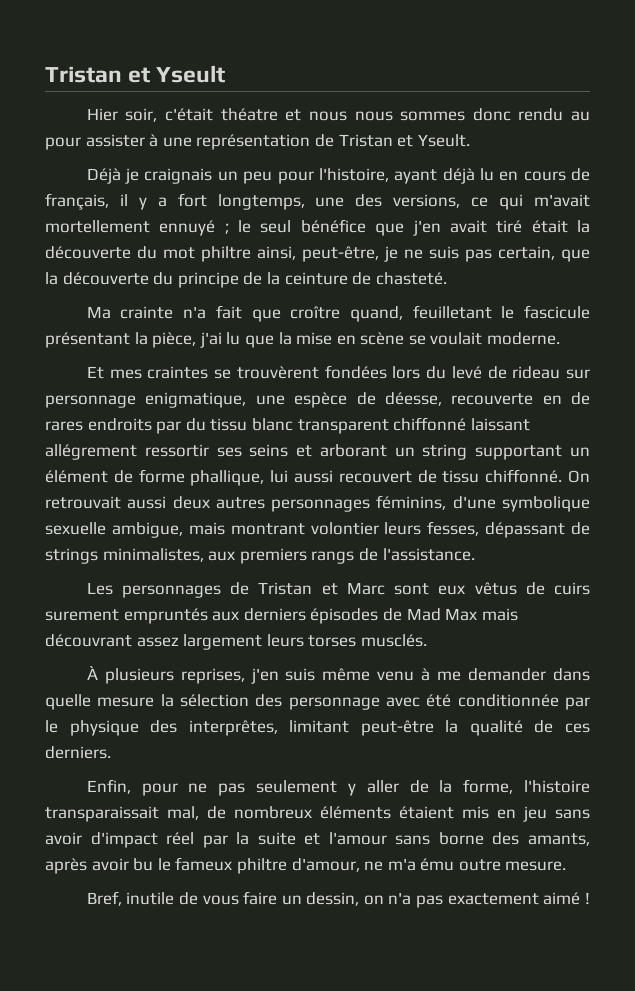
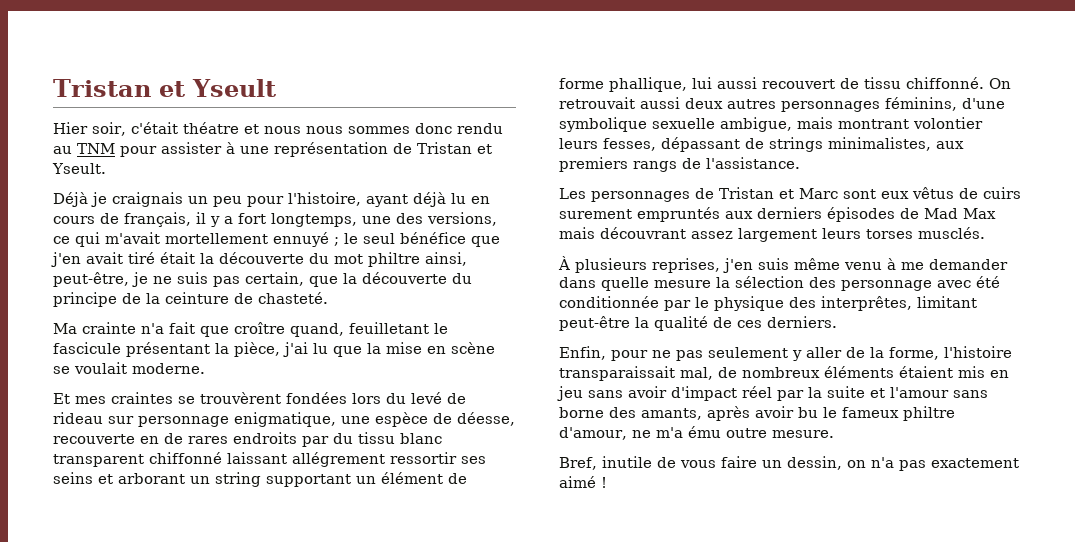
- Hier soir, c'était théatre et nous nous sommes donc rendu au pour assister à une représentation de Tristan et Yseult.
+ Hier soir, c'était théatre et nous nous sommes donc rendu au TNM pour assister à une représentation de Tristan et Yseult.

